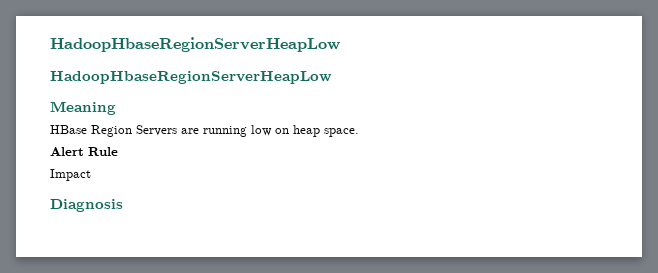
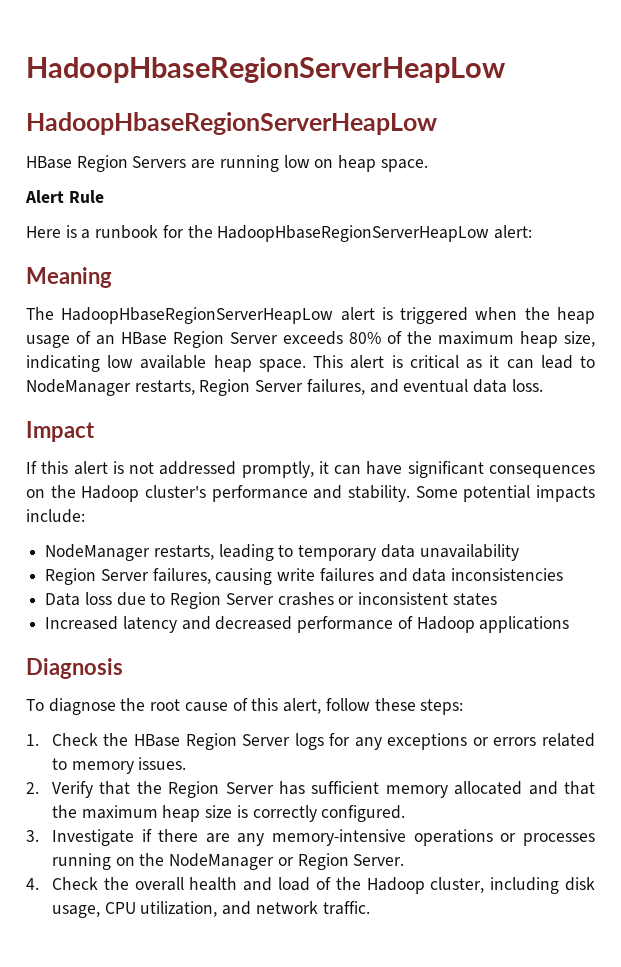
- Meaning
+ Here is a runbook for the HadoopHbaseRegionServerHeapLow alert:
+ Meaning
+ The HadoopHbaseRegionServerHeapLow alert is triggered when the heap usage of an HBase Region Server exceeds 80% of the maximum heap size, indicating low available heap space. This alert is critical as it can lead to NodeManager restarts, Region Server failures, and eventual data loss.
  Impact
+ If this alert is not addressed promptly, it can have significant consequences on the Hadoop cluster's performance and stability. Some potential impacts include:
+ NodeManager restarts, leading to temporary data unavailability
+ Region Server failures, causing write failures and data inconsistencies
+ Data loss due to Region Server crashes or inconsistent states
+ Increased latency and decreased performance of Hadoop applications
  Diagnosis
+ To diagnose the root cause of this alert, follow these steps:
+ 1. Check the HBase Region Server logs for any exceptions or errors related to memory issues.
+ 2. Verify that the Region Server has sufficient memory allocated and that the maximum heap size is correctly configured.
+ 3. Investigate if there are any memory-intensive operations or processes running on the NodeManager or Region Server.
+ 4. Check the overall health and load of the Hadoop cluster, including disk usage, CPU utilization, and network traffic.

